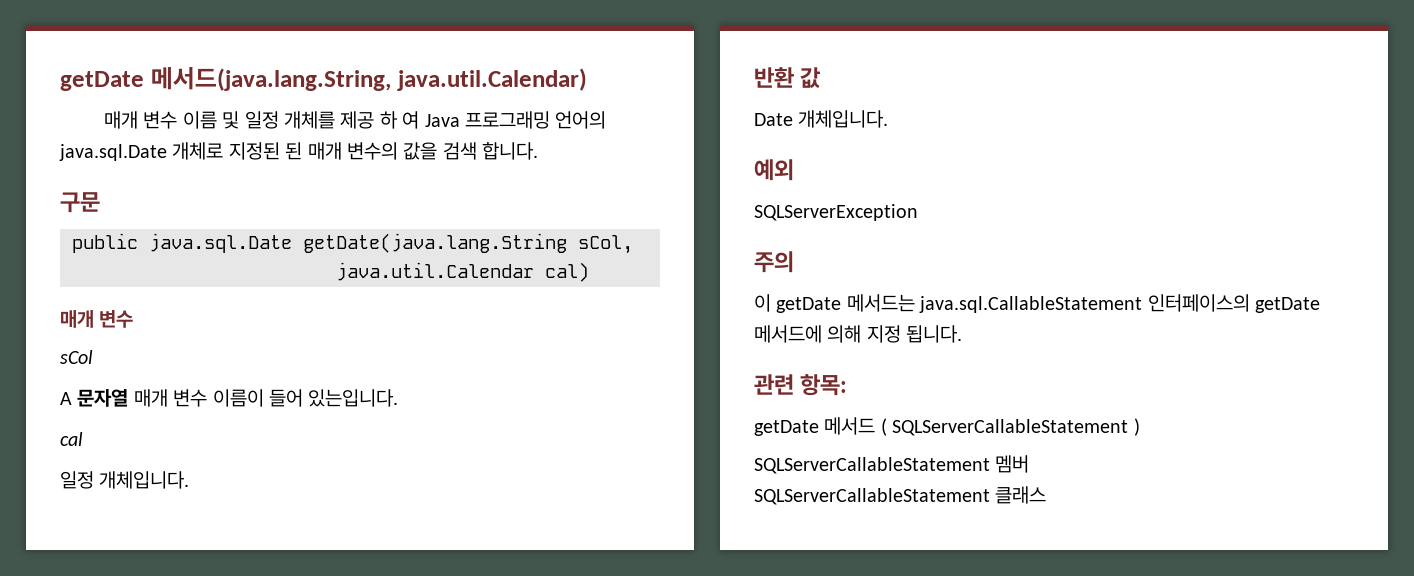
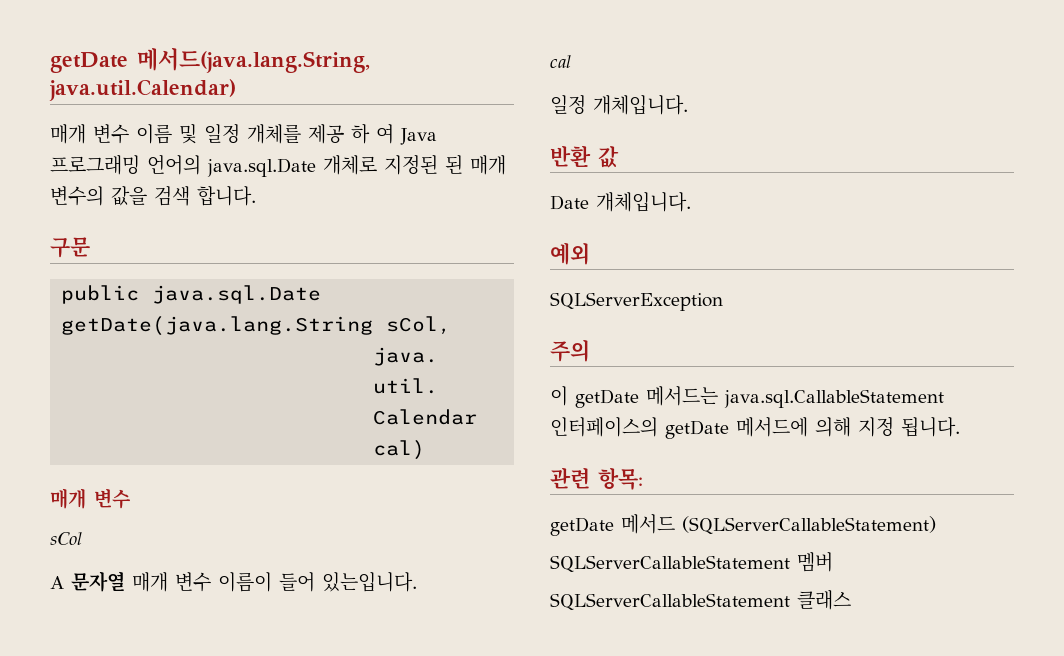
- getDate 메서드 ( SQLServerCallableStatement )
+ getDate 메서드 (SQLServerCallableStatement)

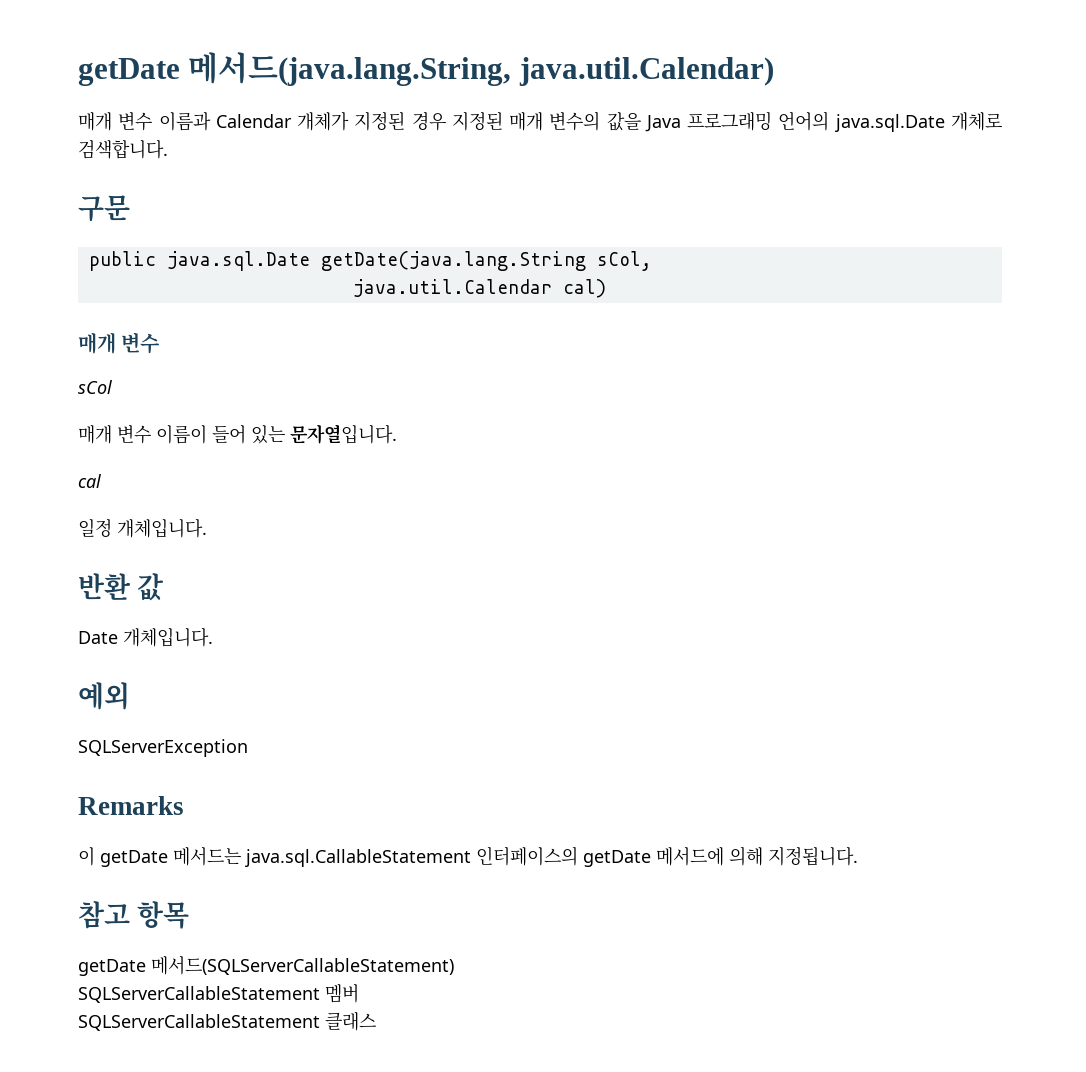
- 매개 변수 이름 및 일정 개체를 제공 하 여 Java 프로그래밍 언어의 java.sql.Date 개체로 지정된 된 매개 변수의 값을 검색 합니다.
+ 매개 변수 이름과 Calendar 개체가 지정된 경우 지정된 매개 변수의 값을 Java 프로그래밍 언어의 java.sql.Date 개체로 검색합니다.
- A 문자열 매개 변수 이름이 들어 있는입니다.
+ 매개 변수 이름이 들어 있는 문자열입니다.
- 주의
+ Remarks
- 이 getDate 메서드는 java.sql.CallableStatement 인터페이스의 getDate 메서드에 의해 지정 됩니다.
- 관련 항목:
- getDate 메서드 (SQLServerCallableStatement)
+ 이 getDate 메서드는 java.sql.CallableStatement 인터페이스의 getDate 메서드에 의해 지정됩니다.
+ 참고 항목
+ getDate 메서드(SQLServerCallableStatement)

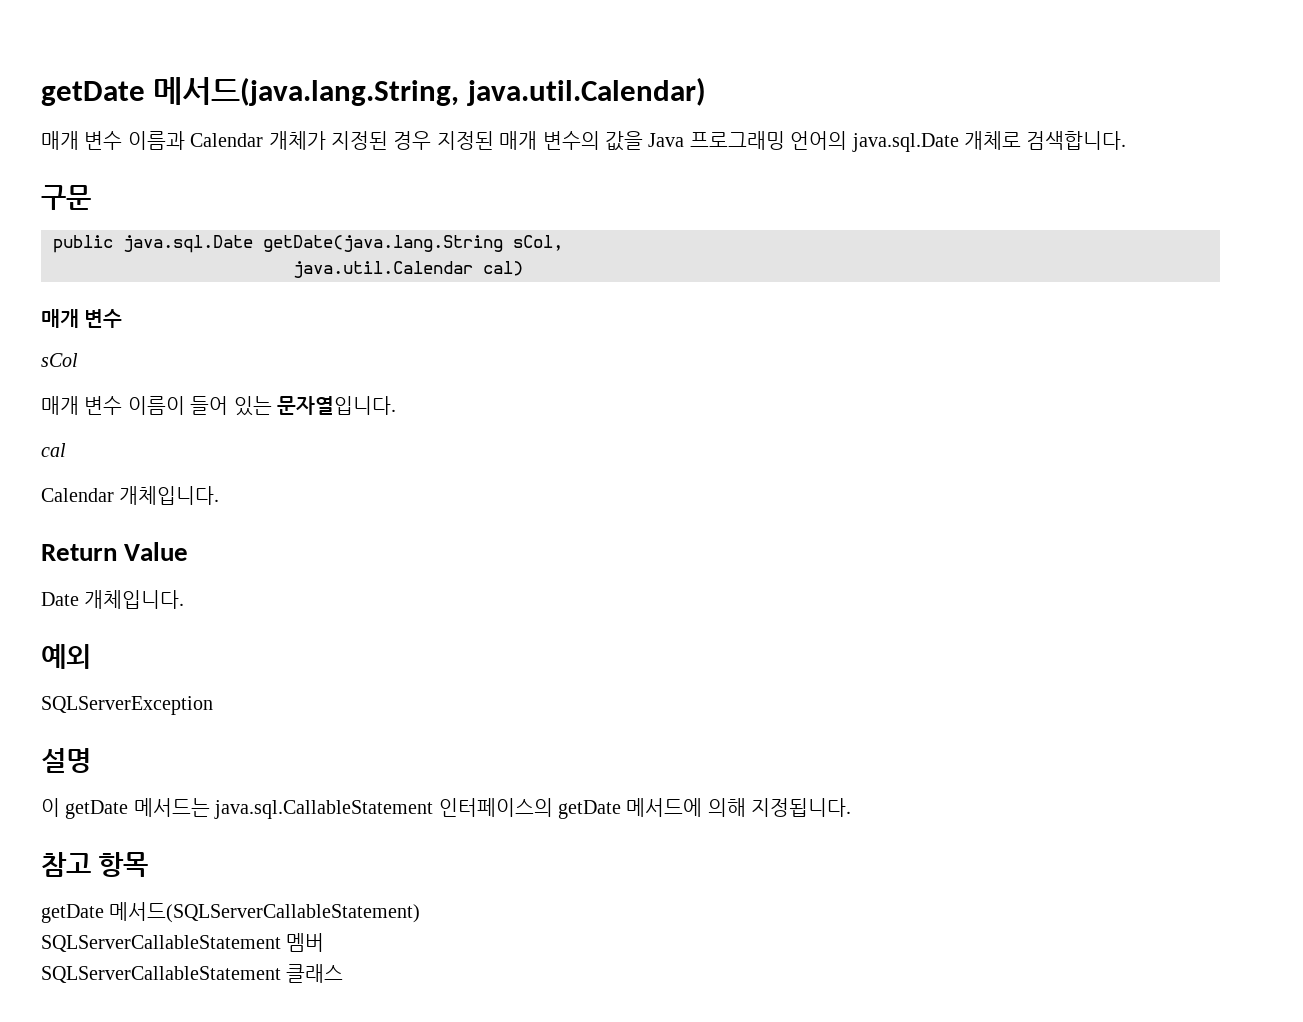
- 일정 개체입니다.
- 반환 값
+ Calendar 개체입니다.
+ Return Value
- Remarks
+ 설명

